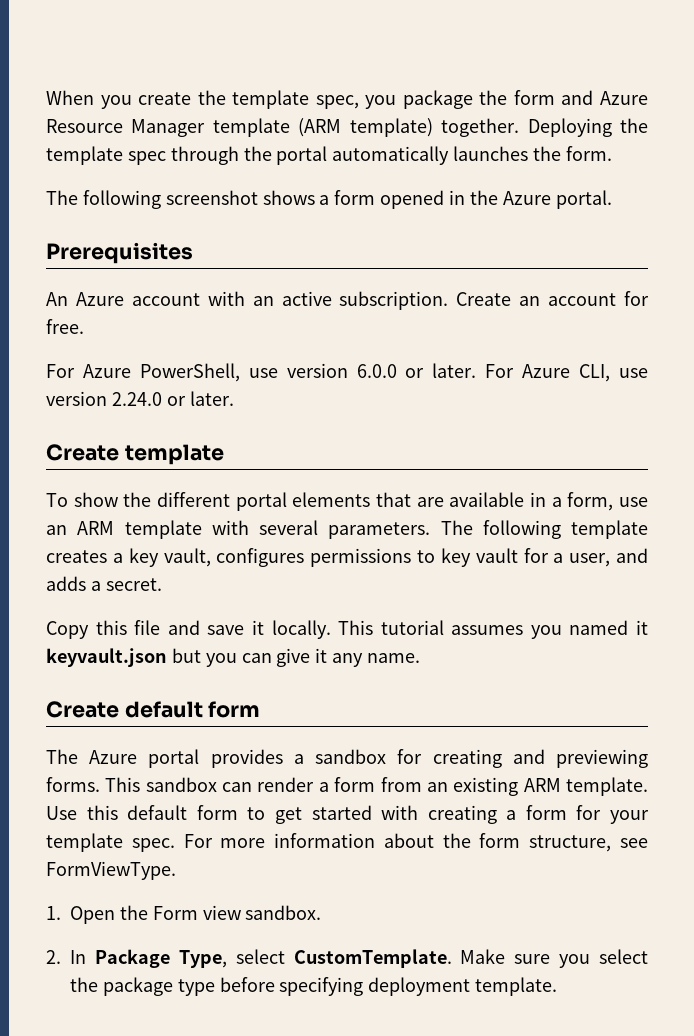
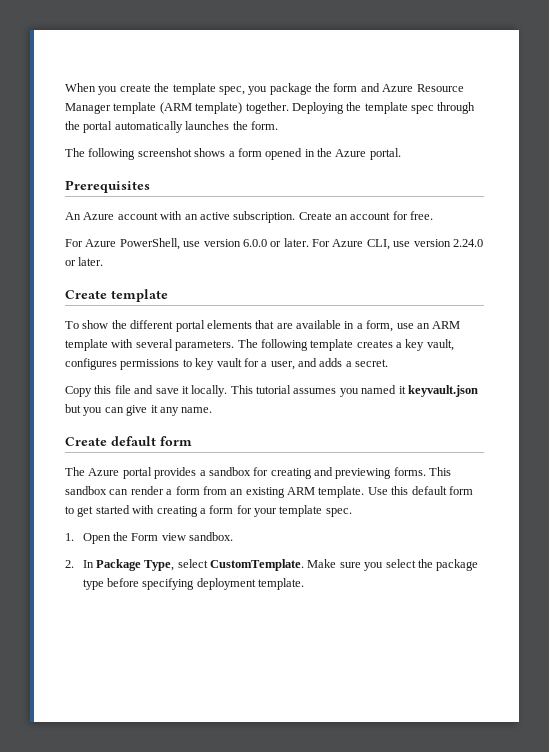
- For more information about the form structure, see FormViewType.

